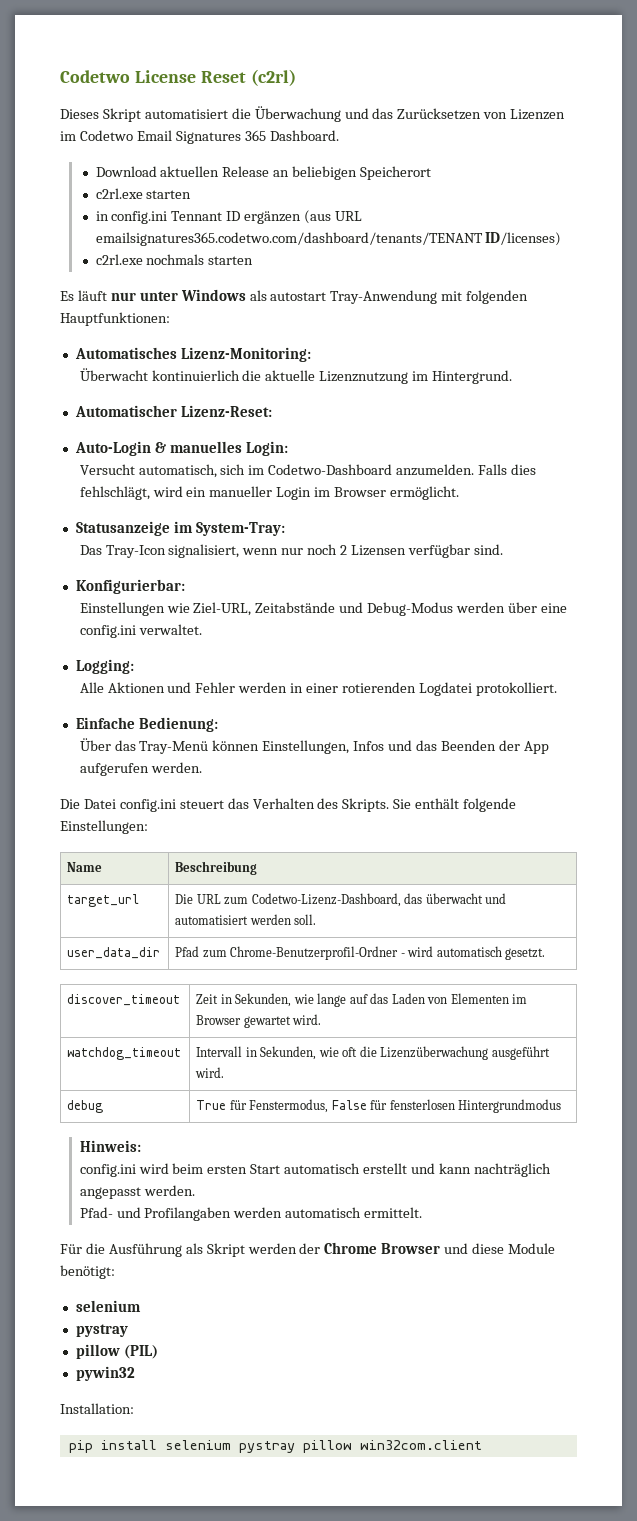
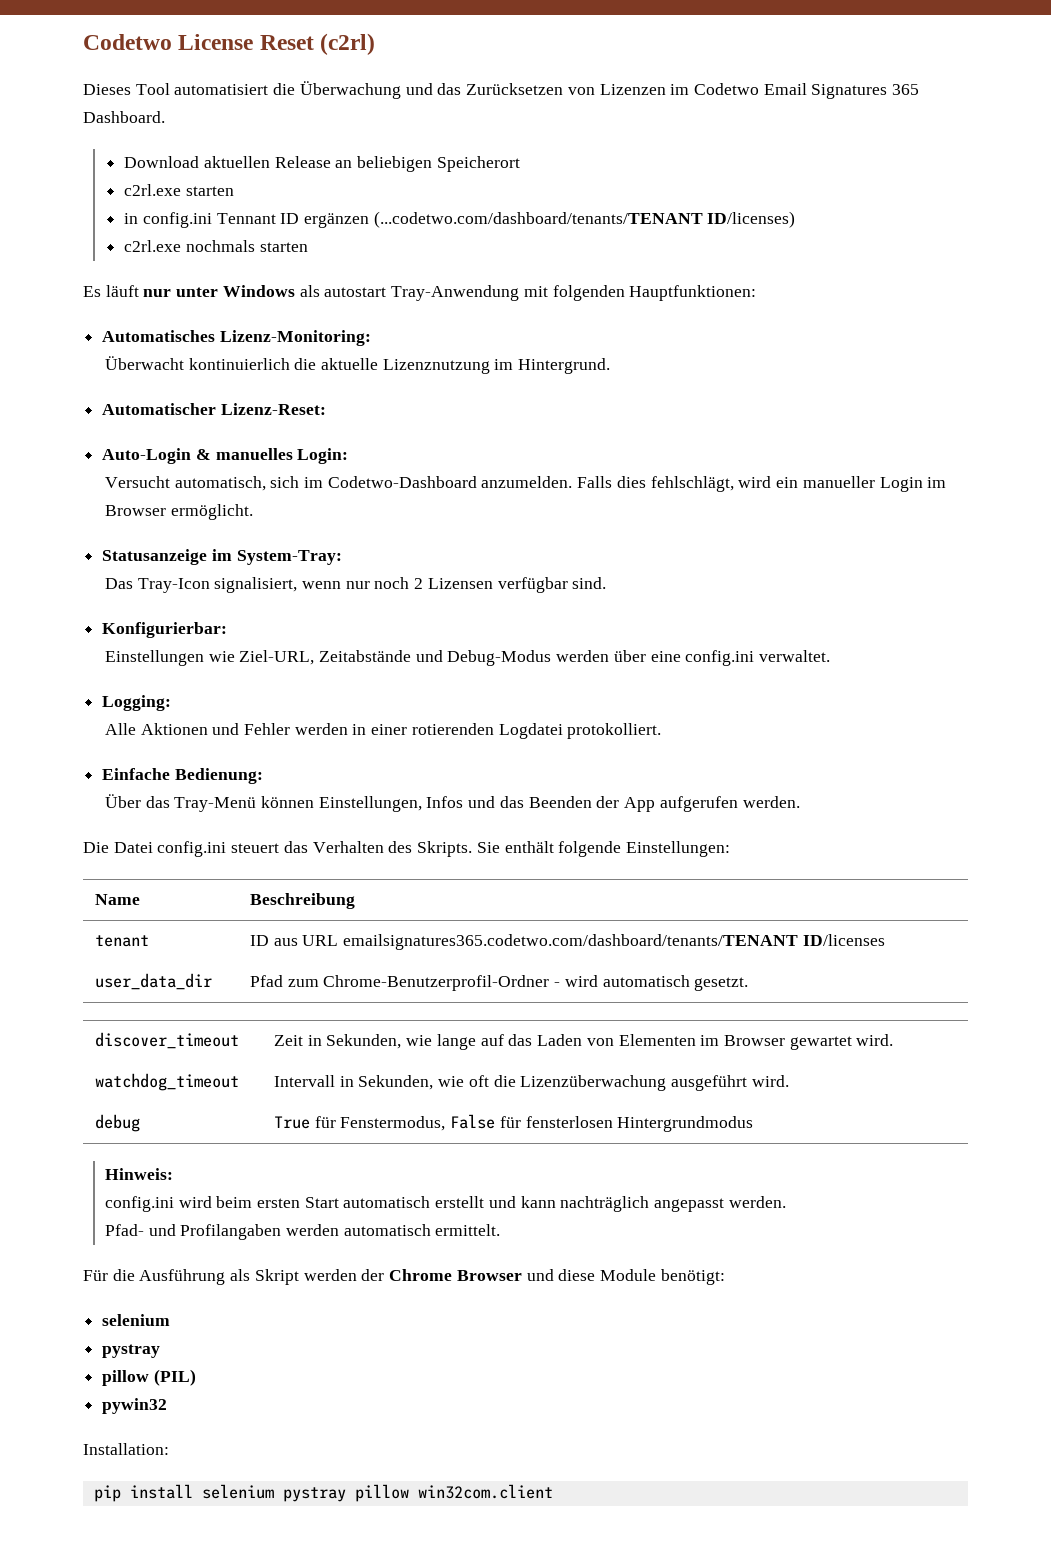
- Dieses Skript automatisiert die Überwachung und das Zurücksetzen von Lizenzen im Codetwo Email Signatures 365 Dashboard.
+ Dieses Tool automatisiert die Überwachung und das Zurücksetzen von Lizenzen im Codetwo Email Signatures 365 Dashboard.
- in config.ini Tennant ID ergänzen (aus URL emailsignatures365.codetwo.com/dashboard/tenants/TENANT ID/licenses)
+ in config.ini Tennant ID ergänzen (...codetwo.com/dashboard/tenants/TENANT ID/licenses)
- target_url | Die URL zum Codetwo-Lizenz-Dashboard, das überwacht und automatisiert werden soll.
+ tenant | ID aus URL emailsignatures365.codetwo.com/dashboard/tenants/TENANT ID/licenses

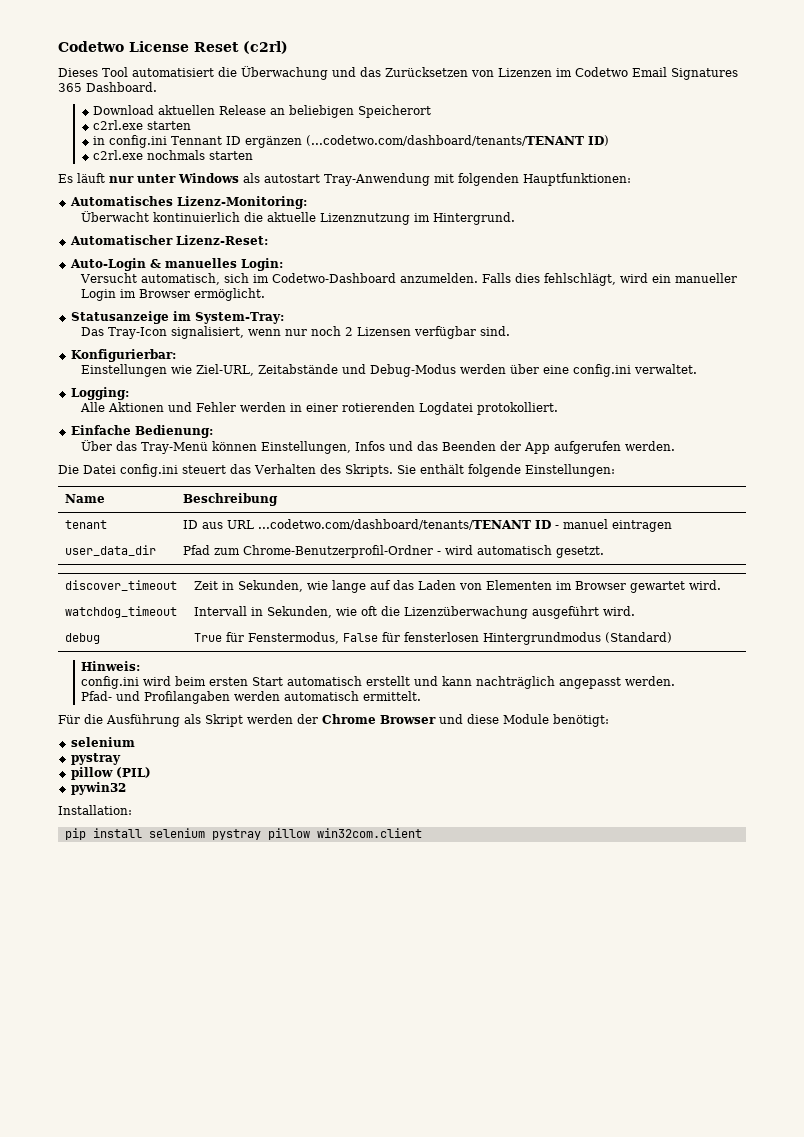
- in config.ini Tennant ID ergänzen (...codetwo.com/dashboard/tenants/TENANT ID/licenses)
+ in config.ini Tennant ID ergänzen (...codetwo.com/dashboard/tenants/TENANT ID)
- tenant | ID aus URL emailsignatures365.codetwo.com/dashboard/tenants/TENANT ID/licenses
+ tenant | ID aus URL ...codetwo.com/dashboard/tenants/TENANT ID - manuel eintragen
- debug | True für Fenstermodus, False für fensterlosen Hintergrundmodus
+ debug | True für Fenstermodus, False für fensterlosen Hintergrundmodus (Standard)

